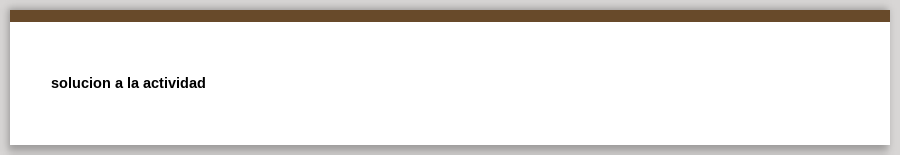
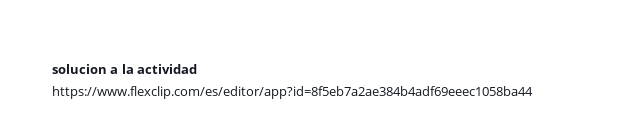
+ https://www.flexclip.com/es/editor/app?id=8f5eb7a2ae384b4adf69eeec1058ba44

